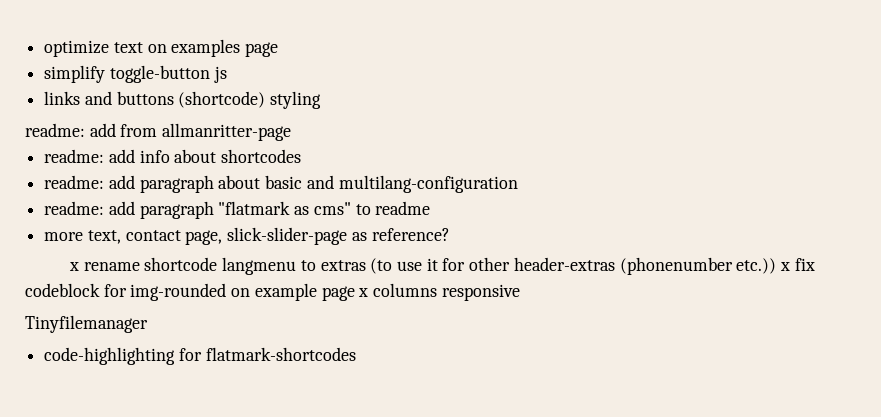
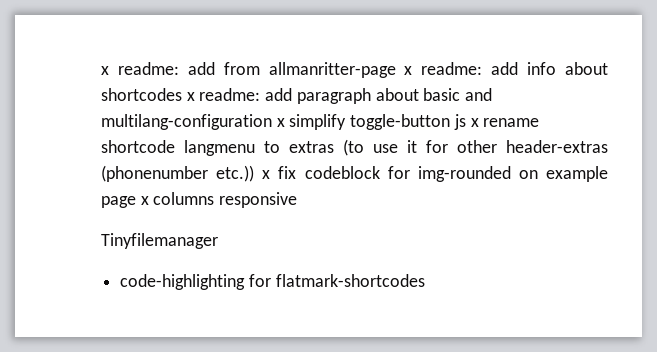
- optimize text on examples page
- simplify toggle-button js
- links and buttons (shortcode) styling
- readme: add from allmanritter-page
- readme: add info about shortcodes
- readme: add paragraph about basic and multilang-configuration
- readme: add paragraph "flatmark as cms" to readme
- more text, contact page, slick-slider-page as reference?
- x rename shortcode langmenu to extras (to use it for other header-extras (phonenumber etc.)) x fix codeblock for img-rounded on example page x columns responsive
+ x readme: add from allmanritter-page x readme: add info about shortcodes x readme: add paragraph about basic and multilang-configuration x simplify toggle-button js x rename shortcode langmenu to extras (to use it for other header-extras (phonenumber etc.)) x fix codeblock for img-rounded on example page x columns responsive

